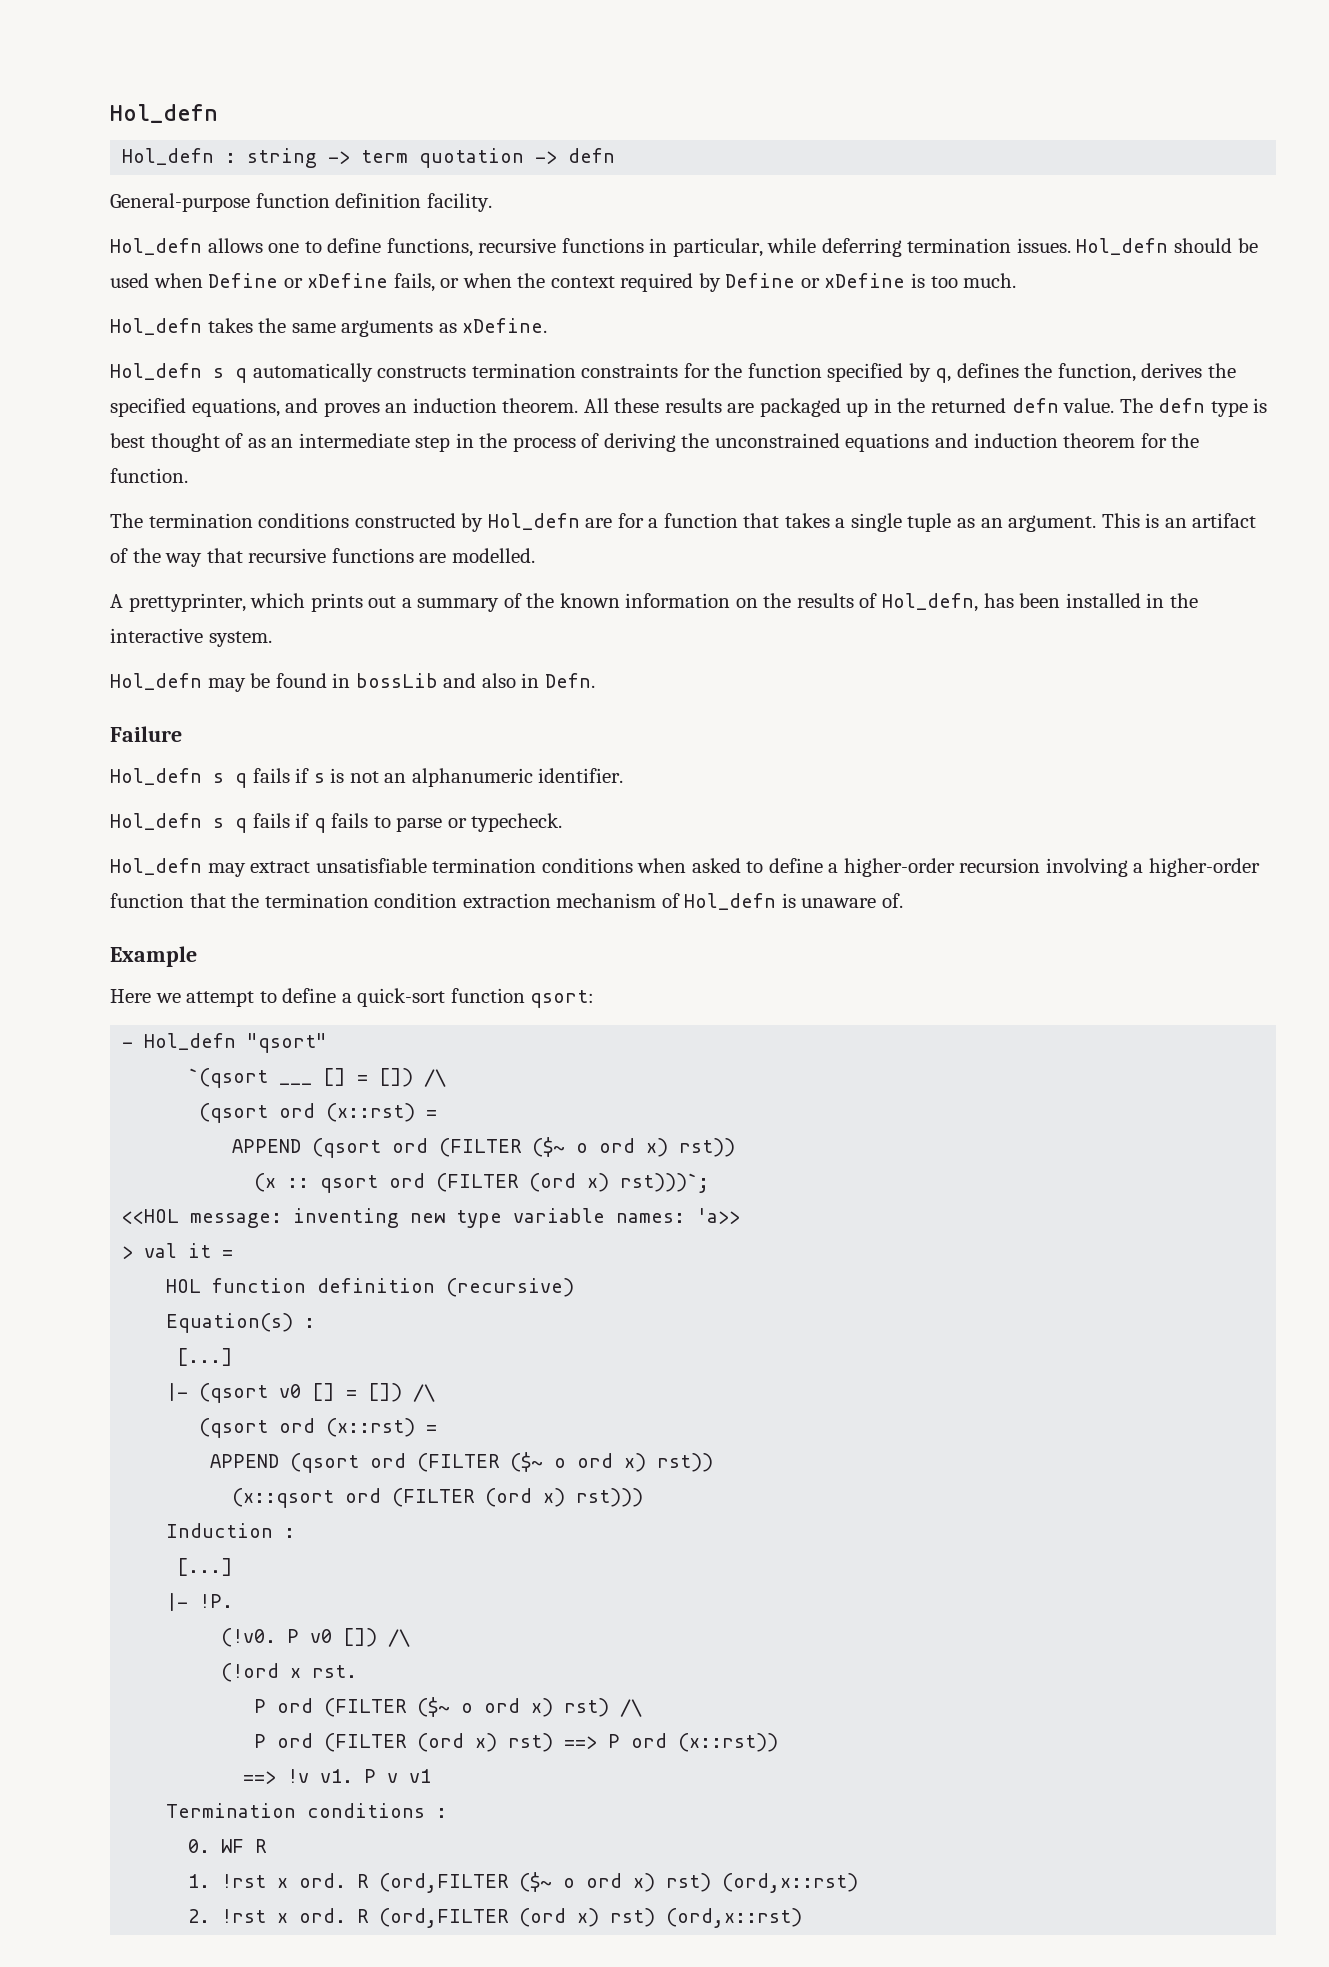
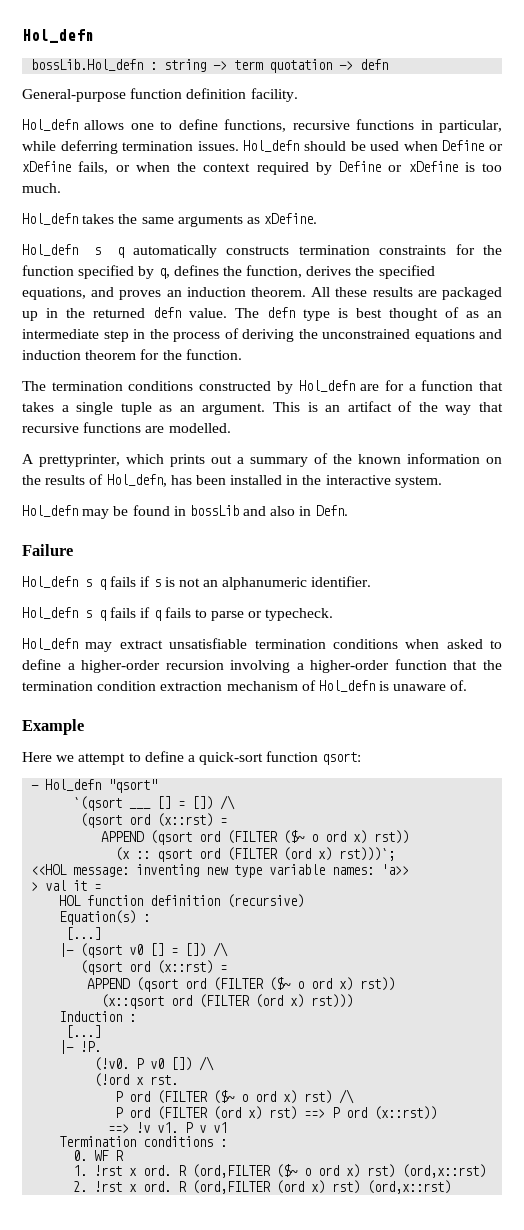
- Hol_defn : string -> term quotation -> defn
+ bossLib.Hol_defn : string -> term quotation -> defn

